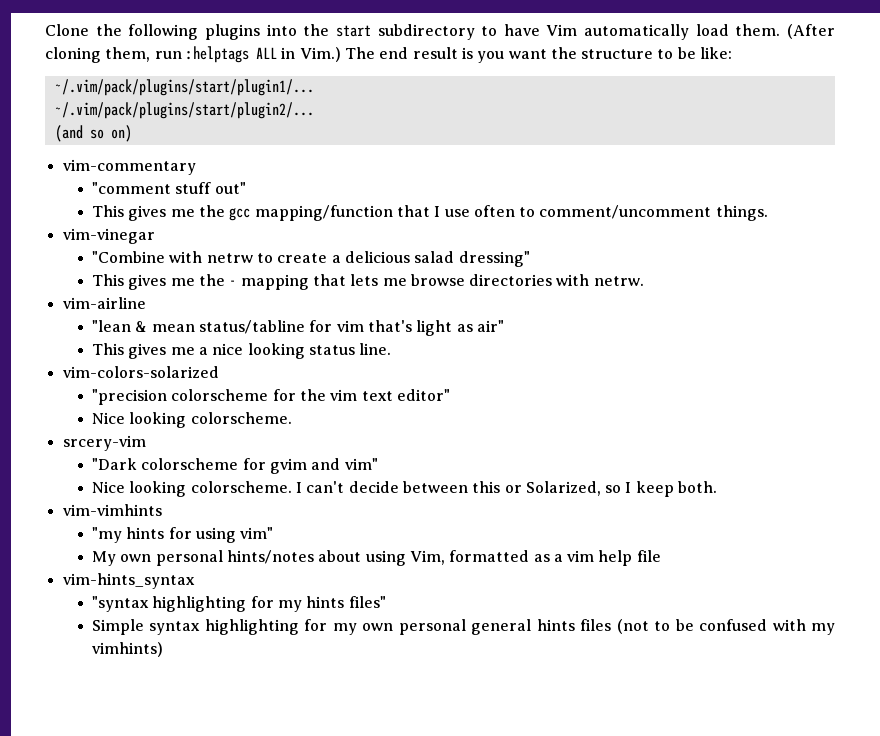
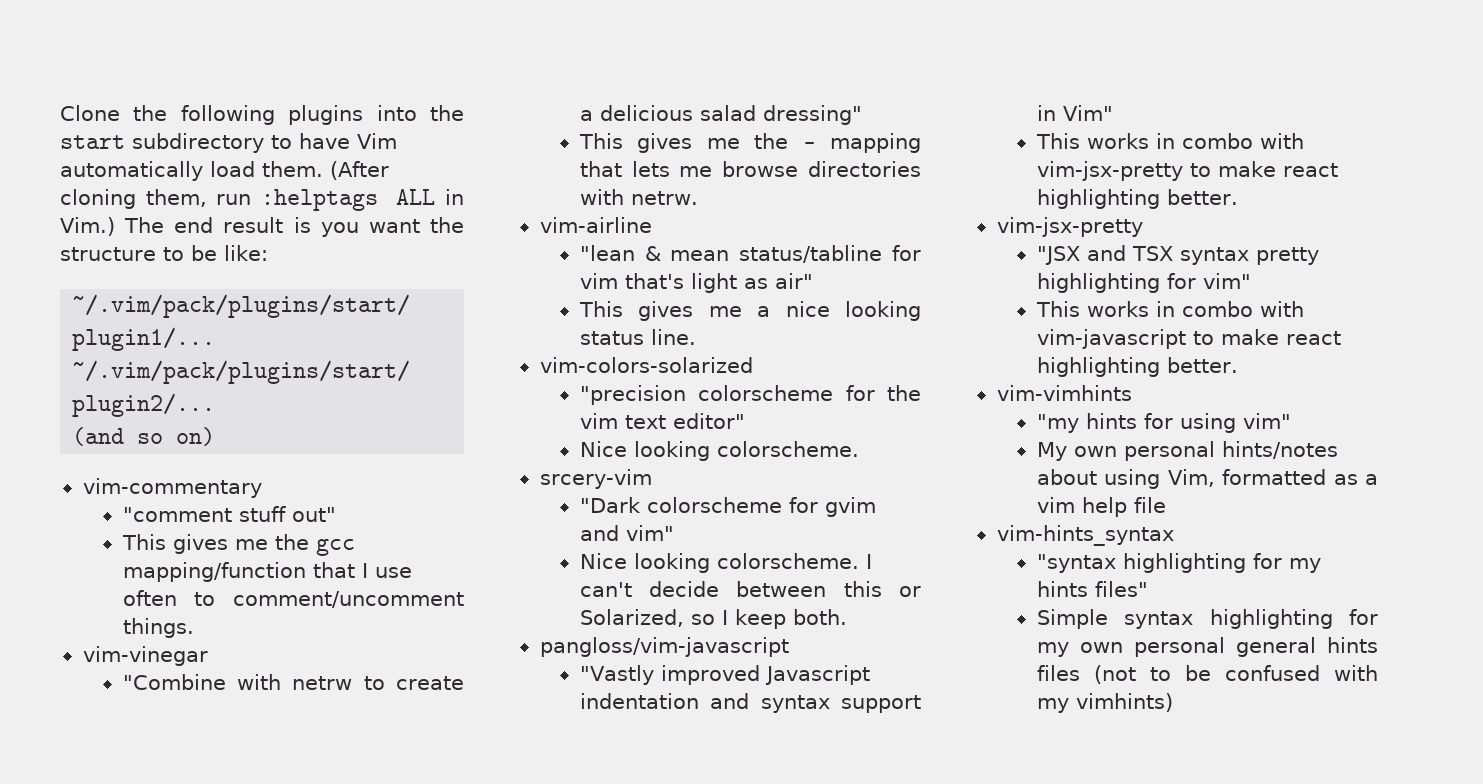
+ pangloss/vim-javascript
+ "Vastly improved Javascript indentation and syntax support in Vim"
+ This works in combo with vim-jsx-pretty to make react highlighting better.
+ vim-jsx-pretty
+ "JSX and TSX syntax pretty highlighting for vim"
+ This works in combo with vim-javascript to make react highlighting better.

